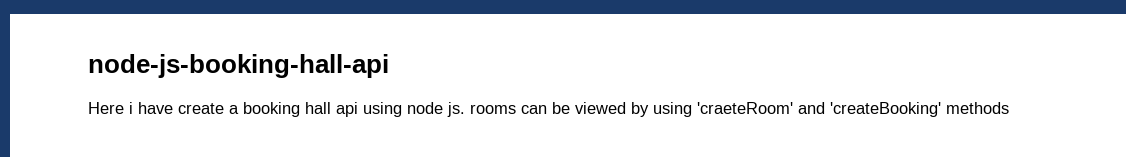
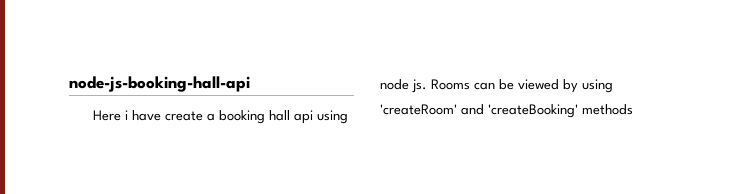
- Here i have create a booking hall api using node js. rooms can be viewed by using 'craeteRoom' and 'createBooking' methods
+ Here i have create a booking hall api using node js. Rooms can be viewed by using 'createRoom' and 'createBooking' methods

